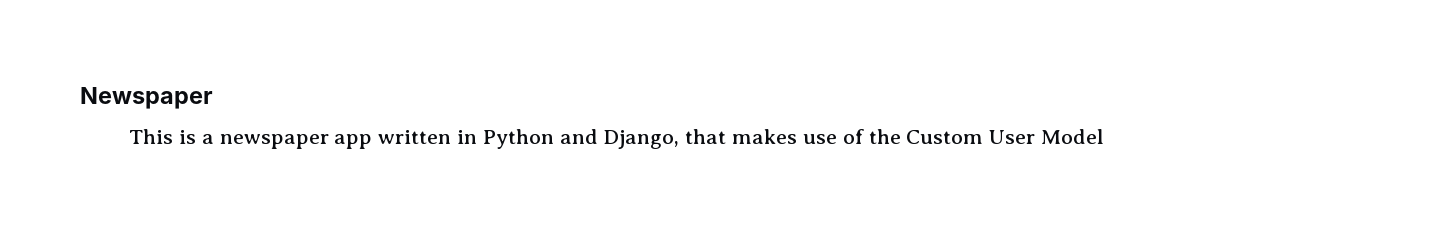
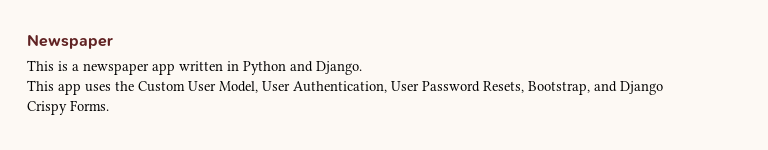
- This is a newspaper app written in Python and Django, that makes use of the Custom User Model
+ This is a newspaper app written in Python and Django.
+ This app uses the Custom User Model, User Authentication, User Password Resets, Bootstrap, and Django Crispy Forms.

